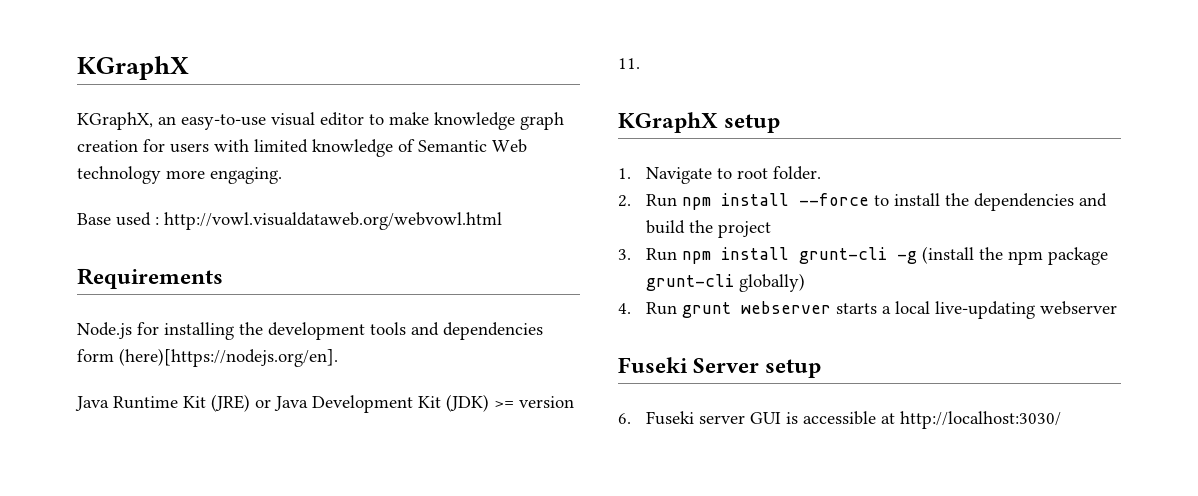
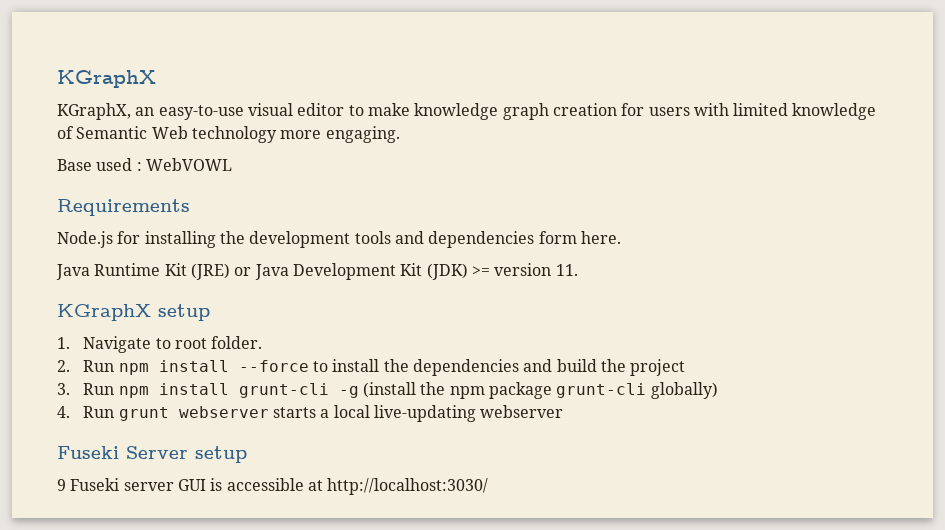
- Base used : http://vowl.visualdataweb.org/webvowl.html
+ Base used : WebVOWL
- Node.js for installing the development tools and dependencies form (here)[https://nodejs.org/en].
+ Node.js for installing the development tools and dependencies form here.
- 6. Fuseki server GUI is accessible at http://localhost:3030/
+ 9 Fuseki server GUI is accessible at http://localhost:3030/

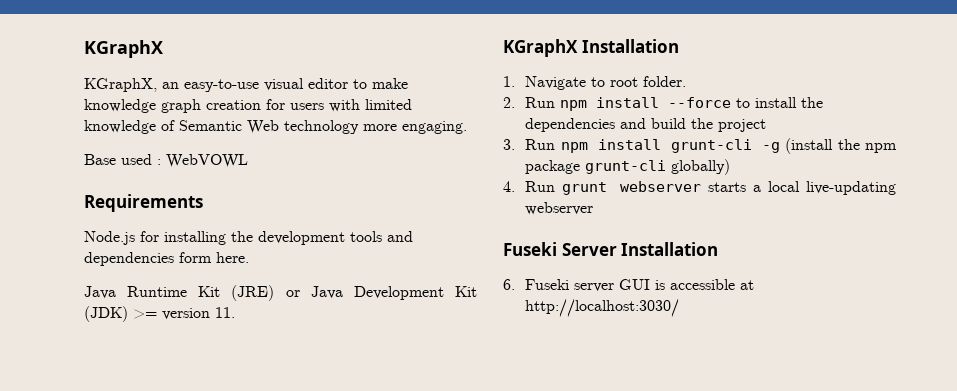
- KGraphX setup
+ KGraphX Installation
- Fuseki Server setup
- 9 Fuseki server GUI is accessible at http://localhost:3030/
+ Fuseki Server Installation
+ 6. Fuseki server GUI is accessible at http://localhost:3030/

